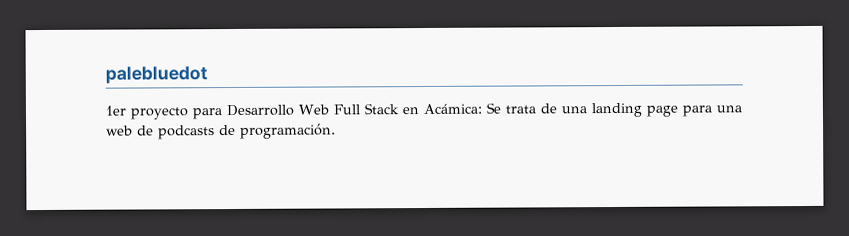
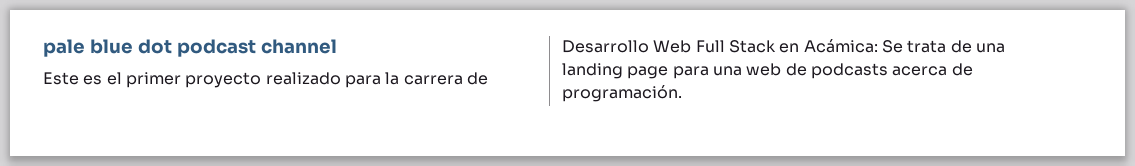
- palebluedot
- 1er proyecto para Desarrollo Web Full Stack en Acámica: Se trata de una landing page para una web de podcasts de programación.
+ pale blue dot podcast channel
+ Este es el primer proyecto realizado para la carrera de Desarrollo Web Full Stack en Acámica: Se trata de una landing page para una web de podcasts acerca de programación.

